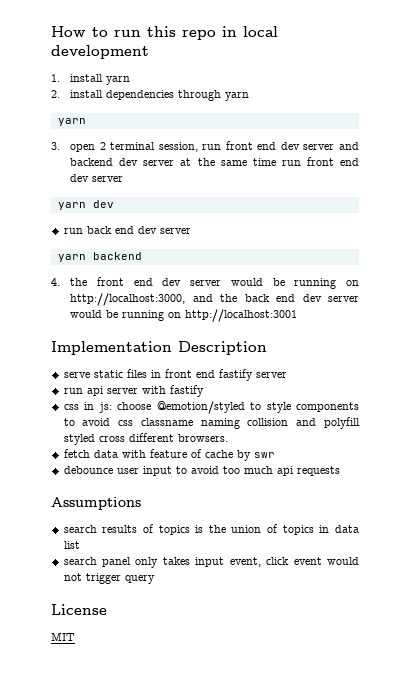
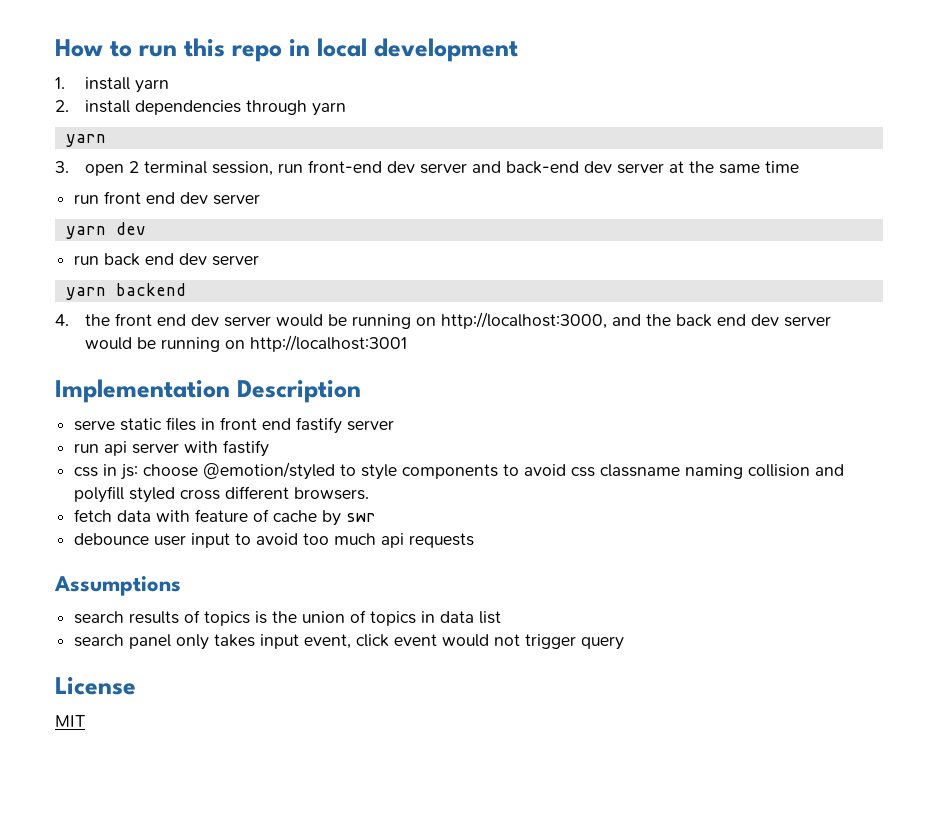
- 3. open 2 terminal session, run front end dev server and backend dev server at the same time run front end dev server
+ 3. open 2 terminal session, run front-end dev server and back-end dev server at the same time
+ run front end dev server

